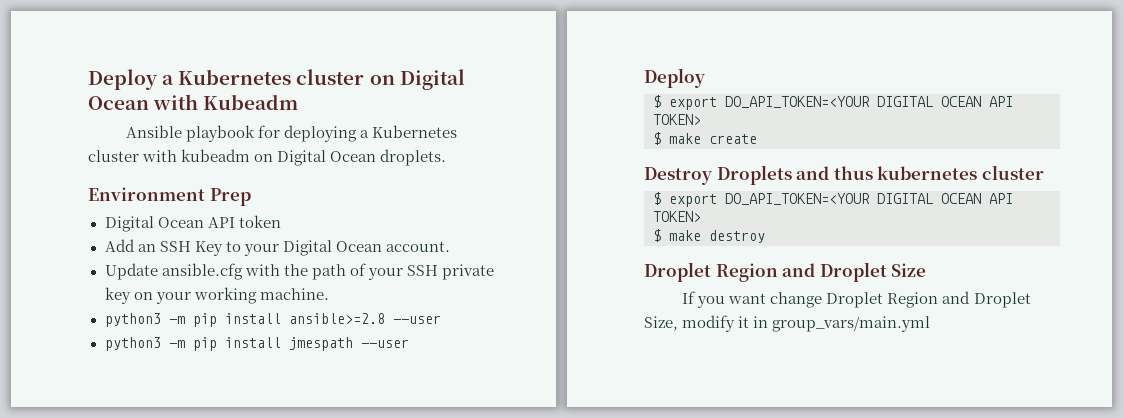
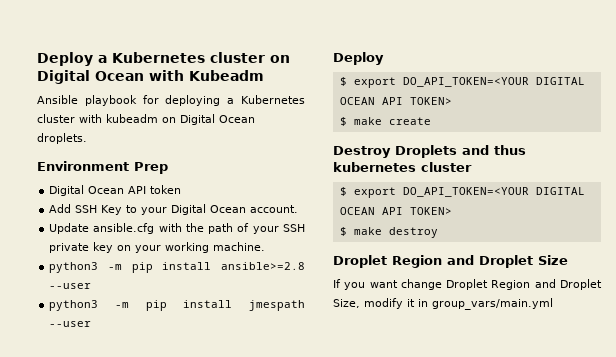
- Add an SSH Key to your Digital Ocean account.
+ Add SSH Key to your Digital Ocean account.

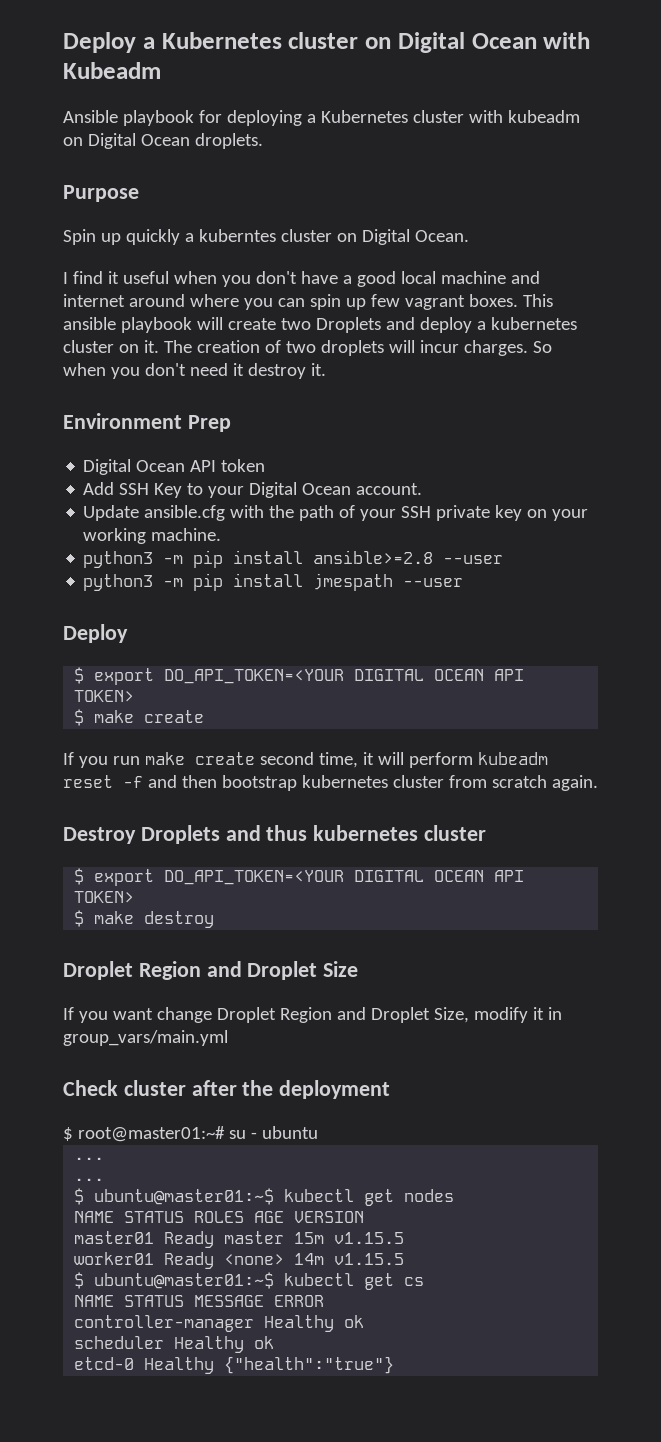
+ Purpose
+ Spin up quickly a kuberntes cluster on Digital Ocean.
+ I find it useful when you don't have a good local machine and internet around where you can spin up few vagrant boxes. This ansible playbook will create two Droplets and deploy a kubernetes cluster on it. The creation of two droplets will incur charges. So when you don't need it destroy it.
+ If you run make create second time, it will perform kubeadm reset -f and then bootstrap kubernetes cluster from scratch again.
+ Check cluster after the deployment
+ $ root@master01:~# su - ubuntu
+ ...
+ ...
+ $ ubuntu@master01:~$ kubectl get nodes
+ NAME STATUS ROLES AGE VERSION
+ master01 Ready master 15m v1.15.5
+ worker01 Ready <none> 14m v1.15.5
+ $ ubuntu@master01:~$ kubectl get cs
+ NAME STATUS MESSAGE ERROR
+ controller-manager Healthy ok
+ scheduler Healthy ok
+ etcd-0 Healthy {"health":"true"}

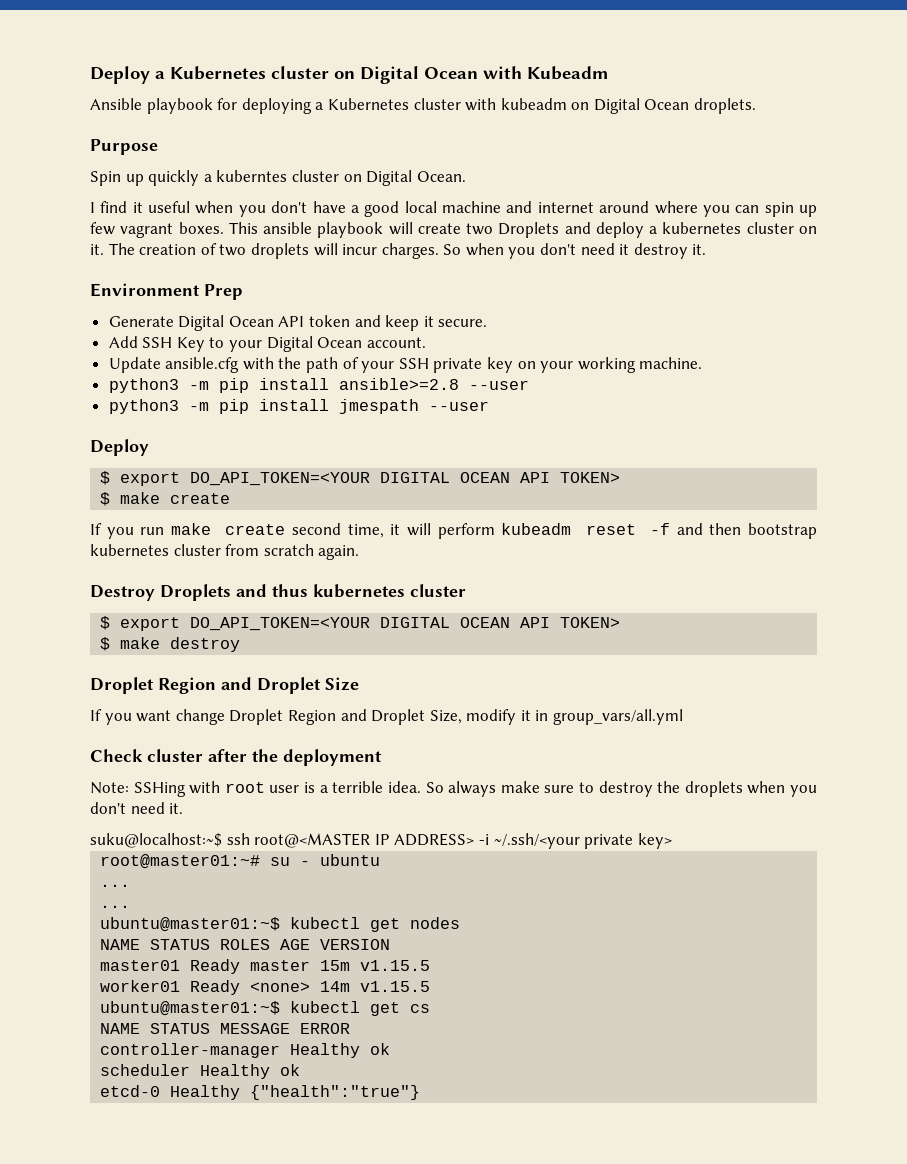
- Digital Ocean API token
+ Generate Digital Ocean API token and keep it secure.
- If you want change Droplet Region and Droplet Size, modify it in group_vars/main.yml
+ If you want change Droplet Region and Droplet Size, modify it in group_vars/all.yml
- $ root@master01:~# su - ubuntu
+ Note: SSHing with root user is a terrible idea. So always make sure to destroy the droplets when you don't need it.
+ suku@localhost:~$ ssh root@<MASTER IP ADDRESS> -i ~/.ssh/<your private key>
+ root@master01:~# su - ubuntu
- $ ubuntu@master01:~$ kubectl get nodes
+ ubuntu@master01:~$ kubectl get nodes
- $ ubuntu@master01:~$ kubectl get cs
+ ubuntu@master01:~$ kubectl get cs

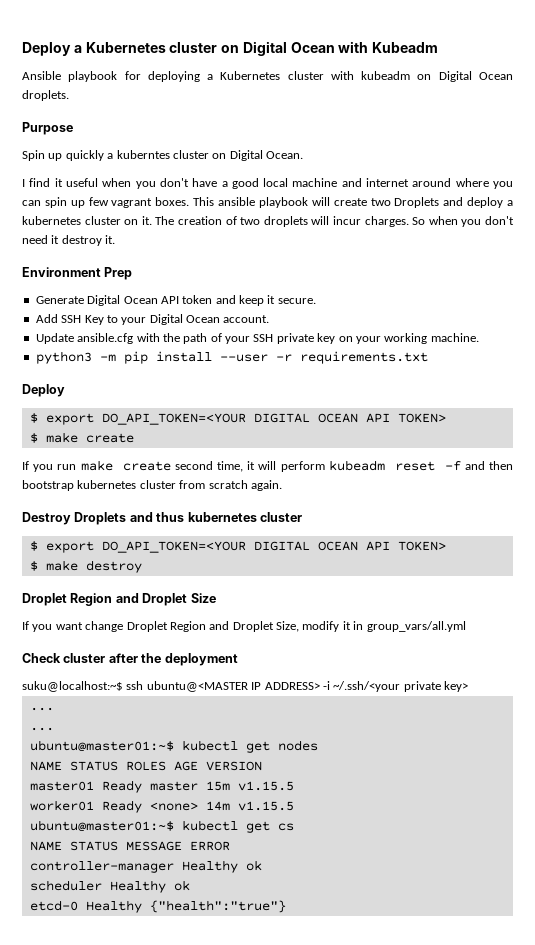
- python3 -m pip install ansible>=2.8 --user
- python3 -m pip install jmespath --user
+ python3 -m pip install --user -r requirements.txt
- Note: SSHing with root user is a terrible idea. So always make sure to destroy the droplets when you don't need it.
- suku@localhost:~$ ssh root@<MASTER IP ADDRESS> -i ~/.ssh/<your private key>
+ suku@localhost:~$ ssh ubuntu@<MASTER IP ADDRESS> -i ~/.ssh/<your private key>
- root@master01:~# su - ubuntu

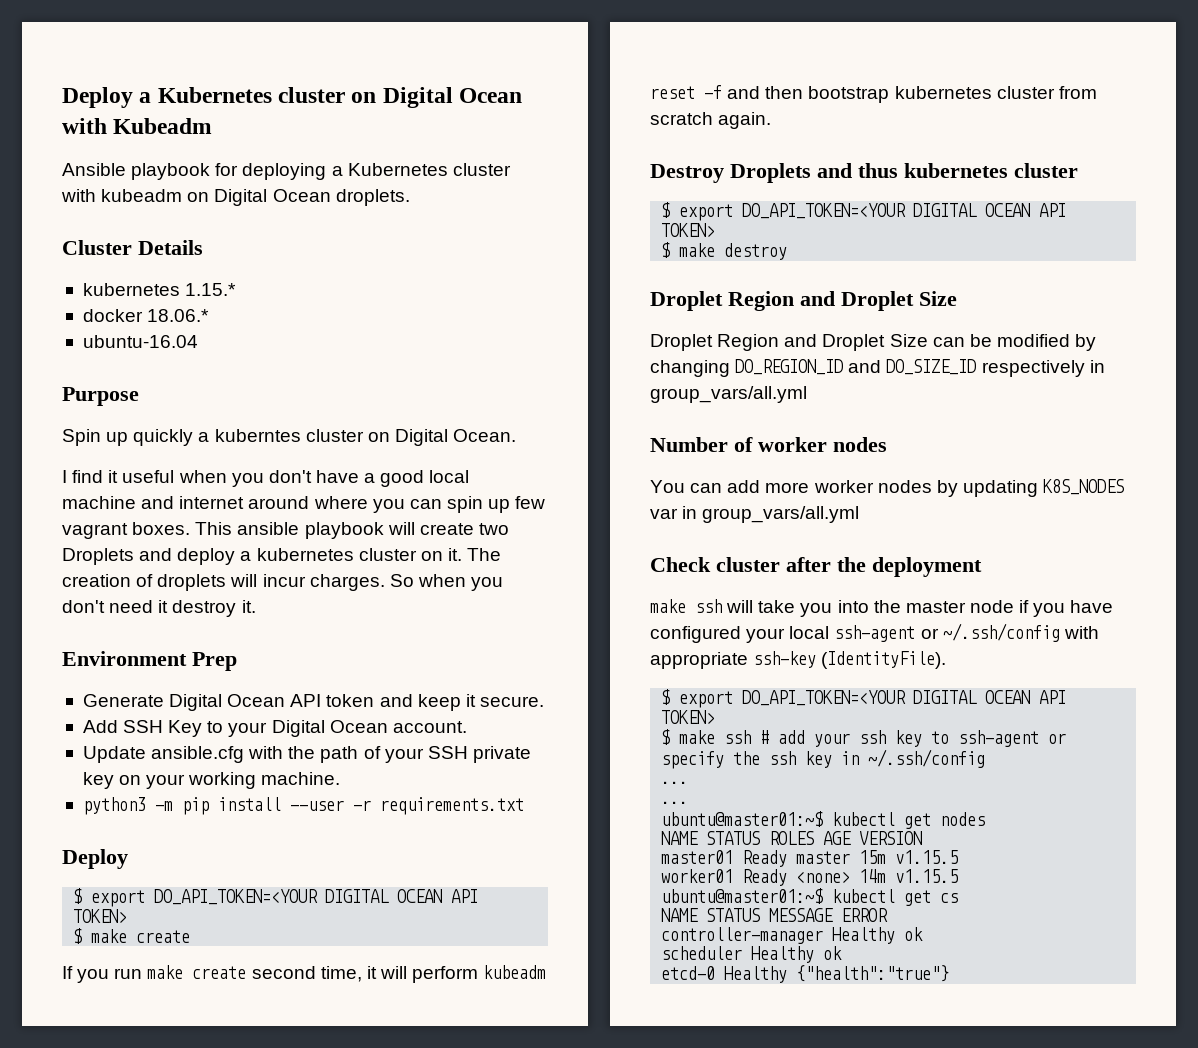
+ Cluster Details
+ kubernetes 1.15.*
+ docker 18.06.*
+ ubuntu-16.04
- The creation of two droplets will incur charges.
+ The creation of droplets will incur charges.
- If you want change Droplet Region and Droplet Size, modify it in group_vars/all.yml
+ Droplet Region and Droplet Size can be modified by changing DO_REGION_ID and DO_SIZE_ID respectively in group_vars/all.yml
+ Number of worker nodes
+ You can add more worker nodes by updating K8S_NODES var in group_vars/all.yml
- suku@localhost:~$ ssh ubuntu@<MASTER IP ADDRESS> -i ~/.ssh/<your private key>
+ make ssh will take you into the master node if you have configured your local ssh-agent or ~/.ssh/config with appropriate ssh-key (IdentityFile).
+ $ export DO_API_TOKEN=<YOUR DIGITAL OCEAN API TOKEN>
+ $ make ssh # add your ssh key to ssh-agent or specify the ssh key in ~/.ssh/config

